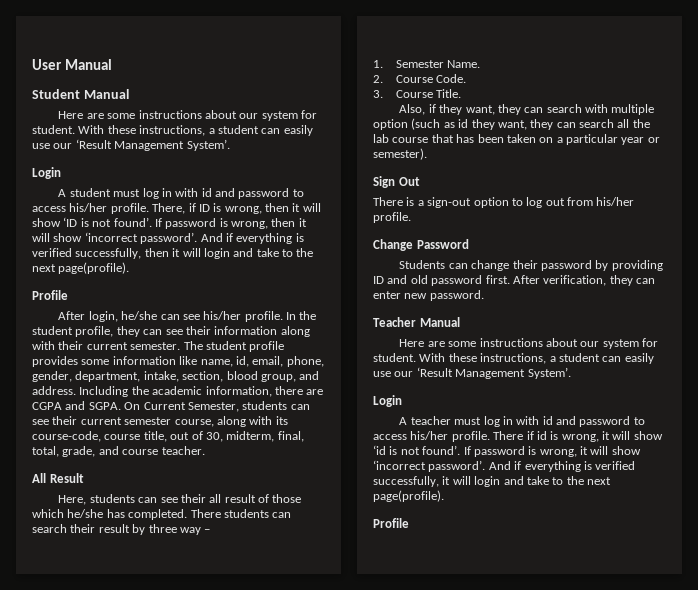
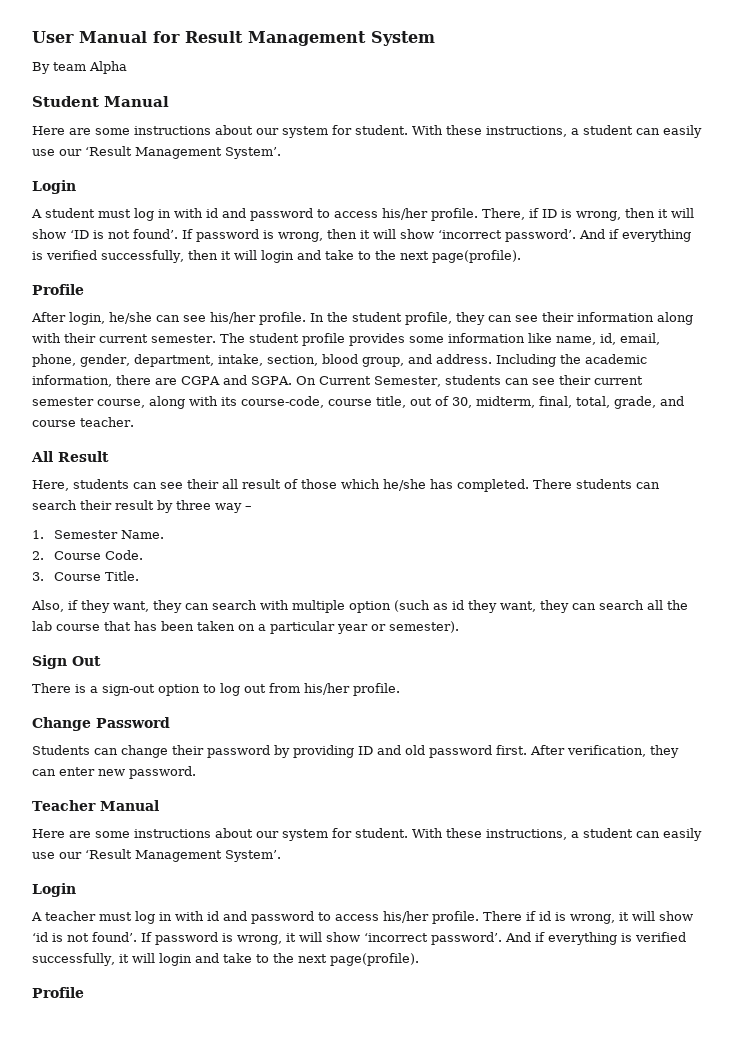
- User Manual
+ User Manual for Result Management System
+ By team Alpha

